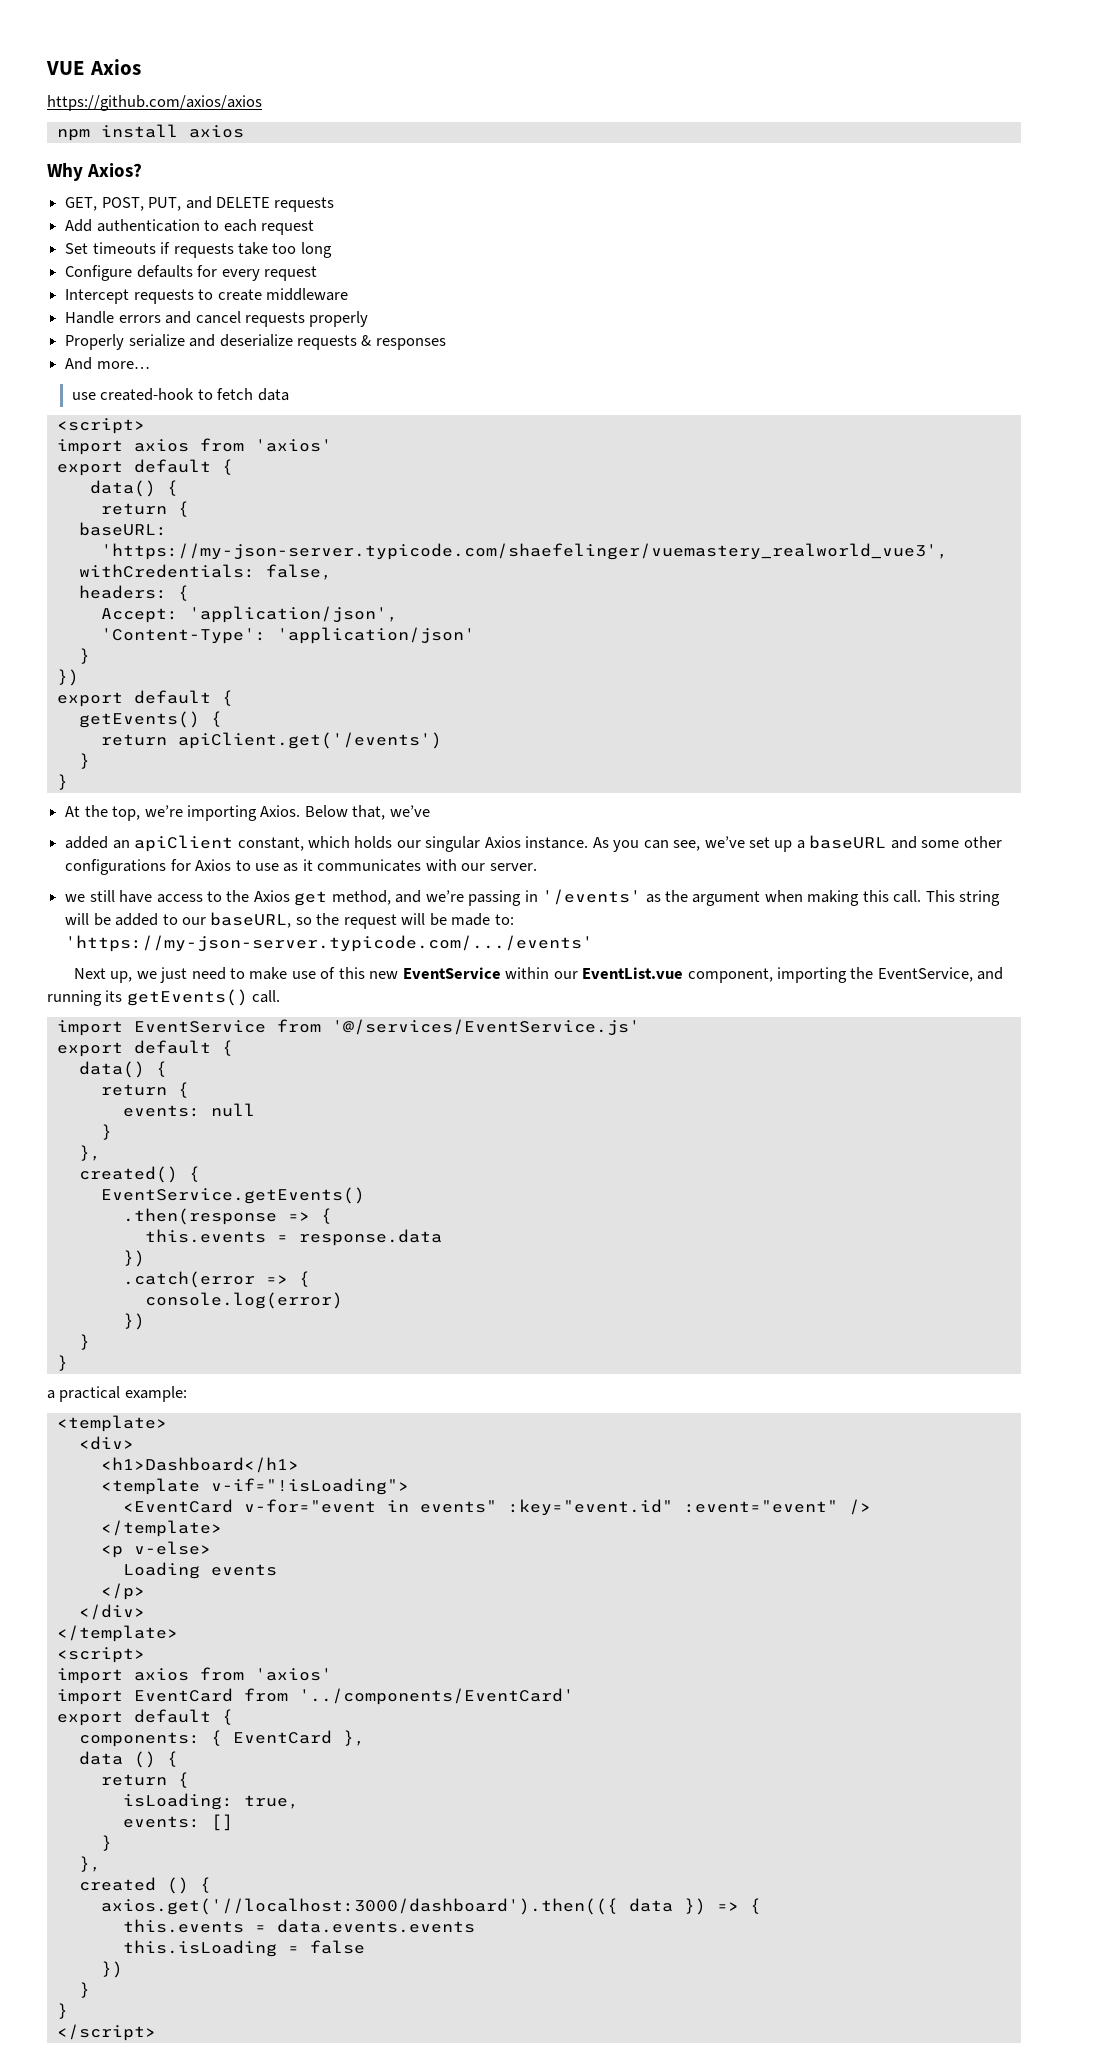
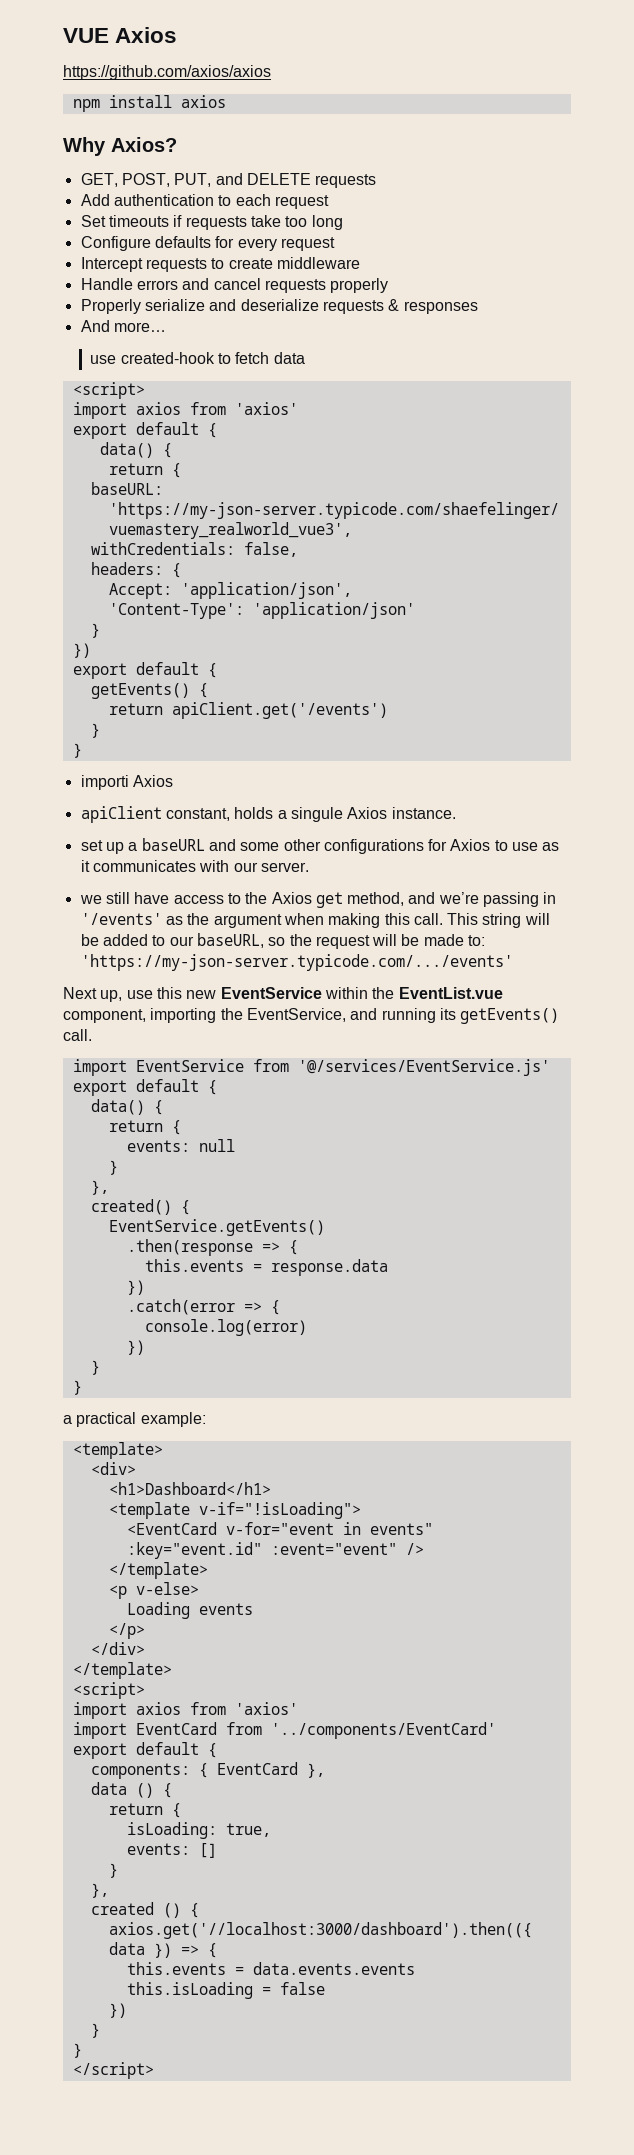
- At the top, we’re importing Axios. Below that, we’ve
- added an apiClient constant, which holds our singular Axios instance. As you can see, we’ve set up a baseURL and some other configurations for Axios to use as it communicates with our server.
+ importi Axios
+ apiClient constant, holds a singule Axios instance.
+ set up a baseURL and some other configurations for Axios to use as it communicates with our server.
- Next up, we just need to make use of this new EventService within our EventList.vue component, importing the EventService, and running its getEvents() call.
+ Next up, use this new EventService within the EventList.vue component, importing the EventService, and running its getEvents() call.

